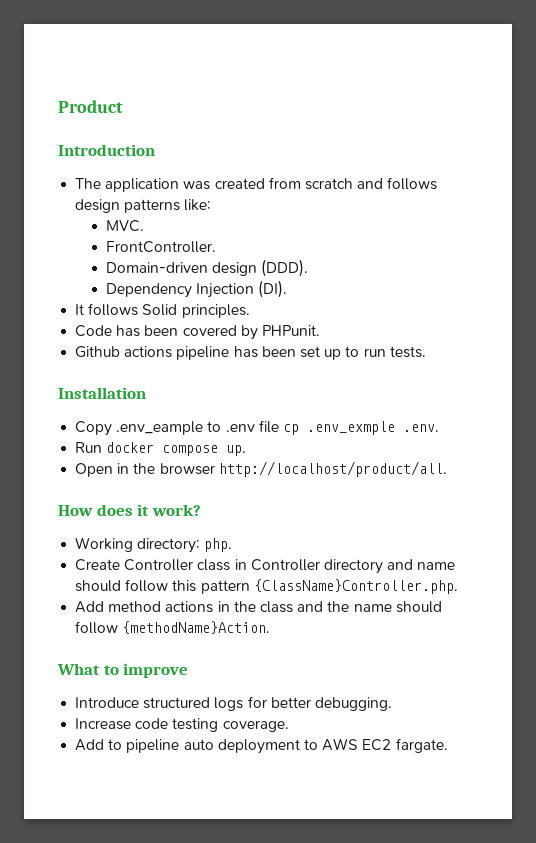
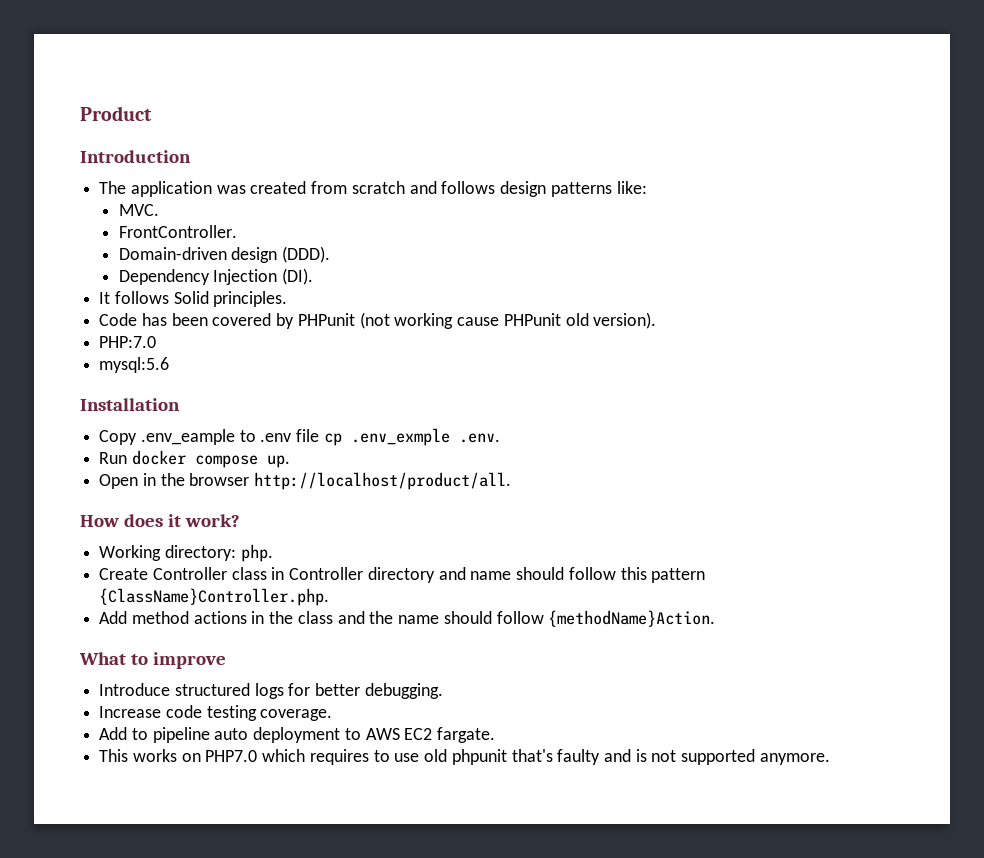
- Code has been covered by PHPunit.
- Github actions pipeline has been set up to run tests.
+ Code has been covered by PHPunit (not working cause PHPunit old version).
+ PHP:7.0
+ mysql:5.6
+ This works on PHP7.0 which requires to use old phpunit that's faulty and is not supported anymore.

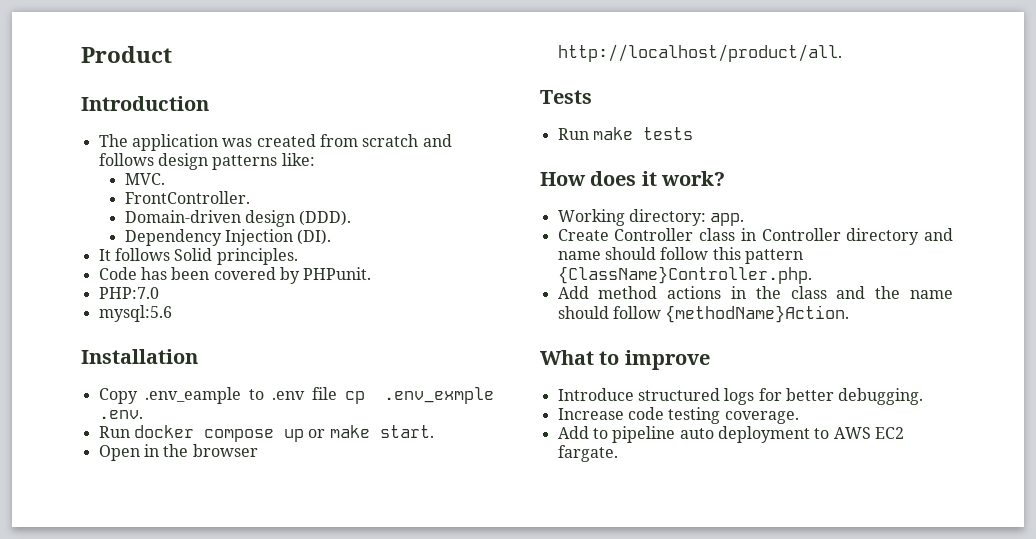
- Code has been covered by PHPunit (not working cause PHPunit old version).
+ Code has been covered by PHPunit.
- Run docker compose up.
+ Run docker compose up or make start.
+ Tests
+ Run make tests
- Working directory: php.
+ Working directory: app.
- This works on PHP7.0 which requires to use old phpunit that's faulty and is not supported anymore.

